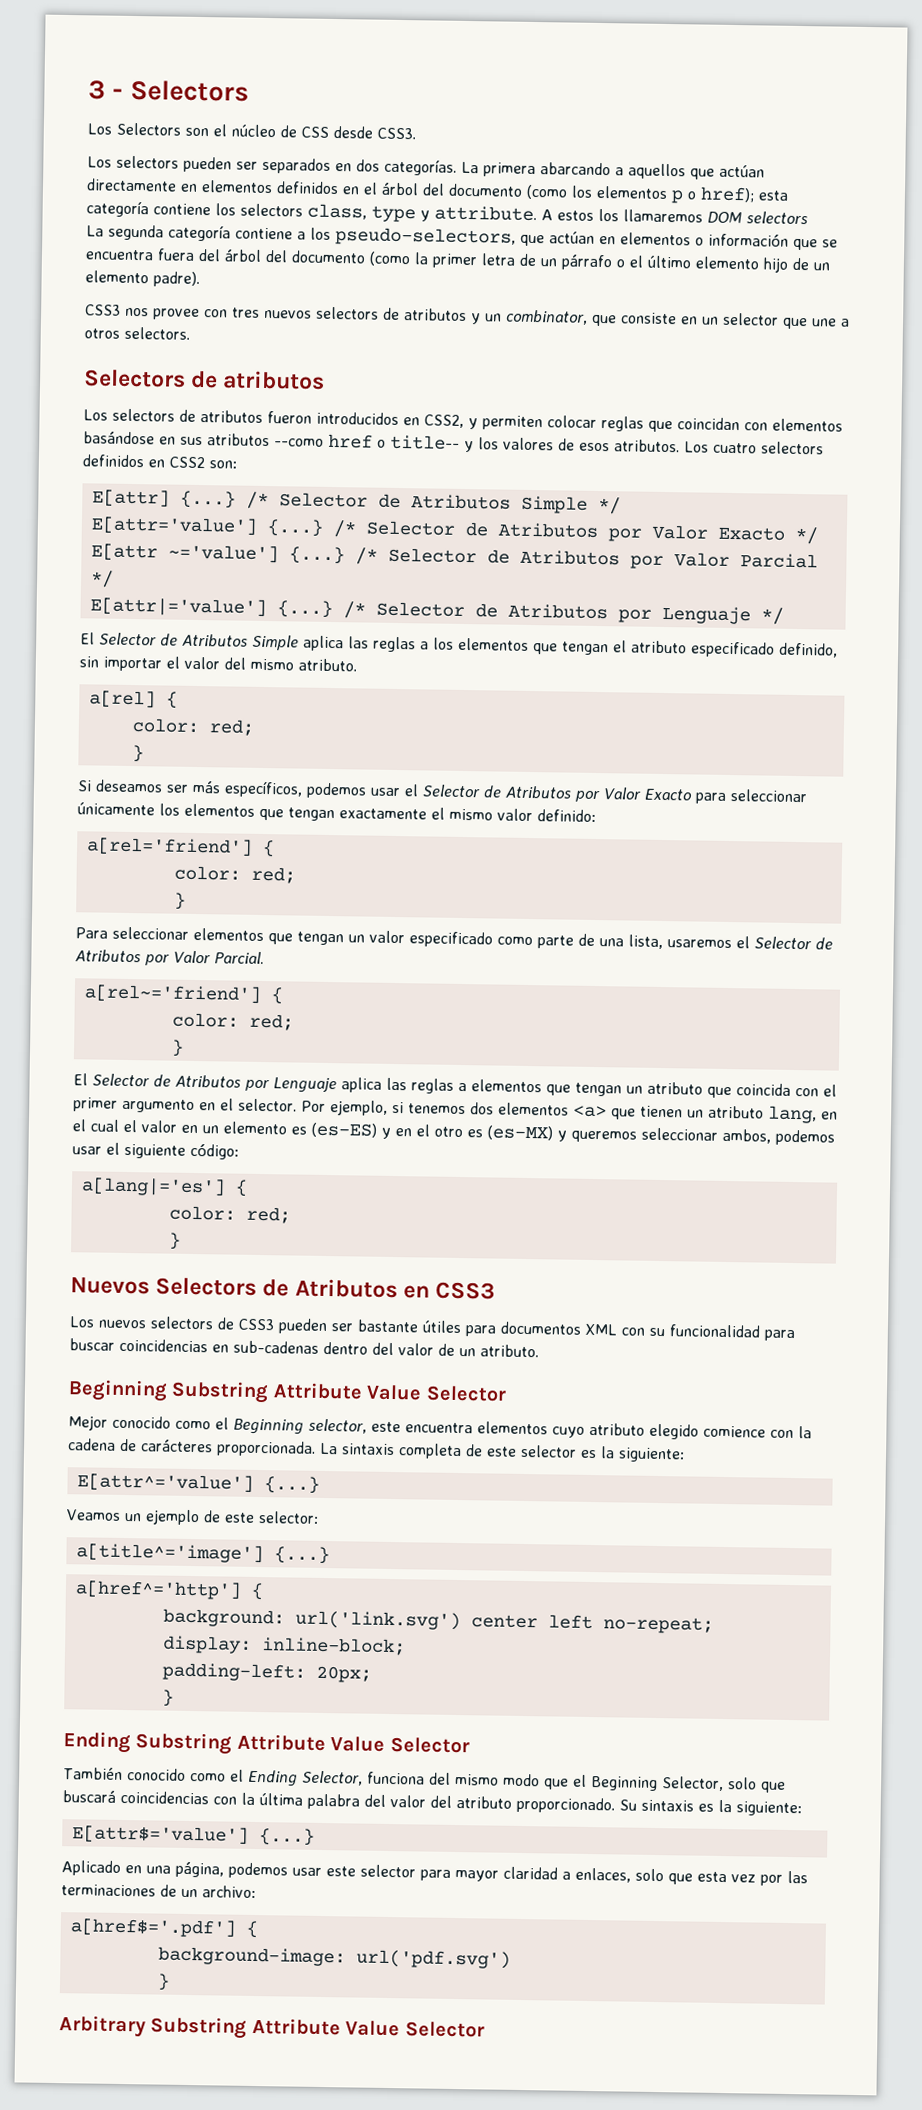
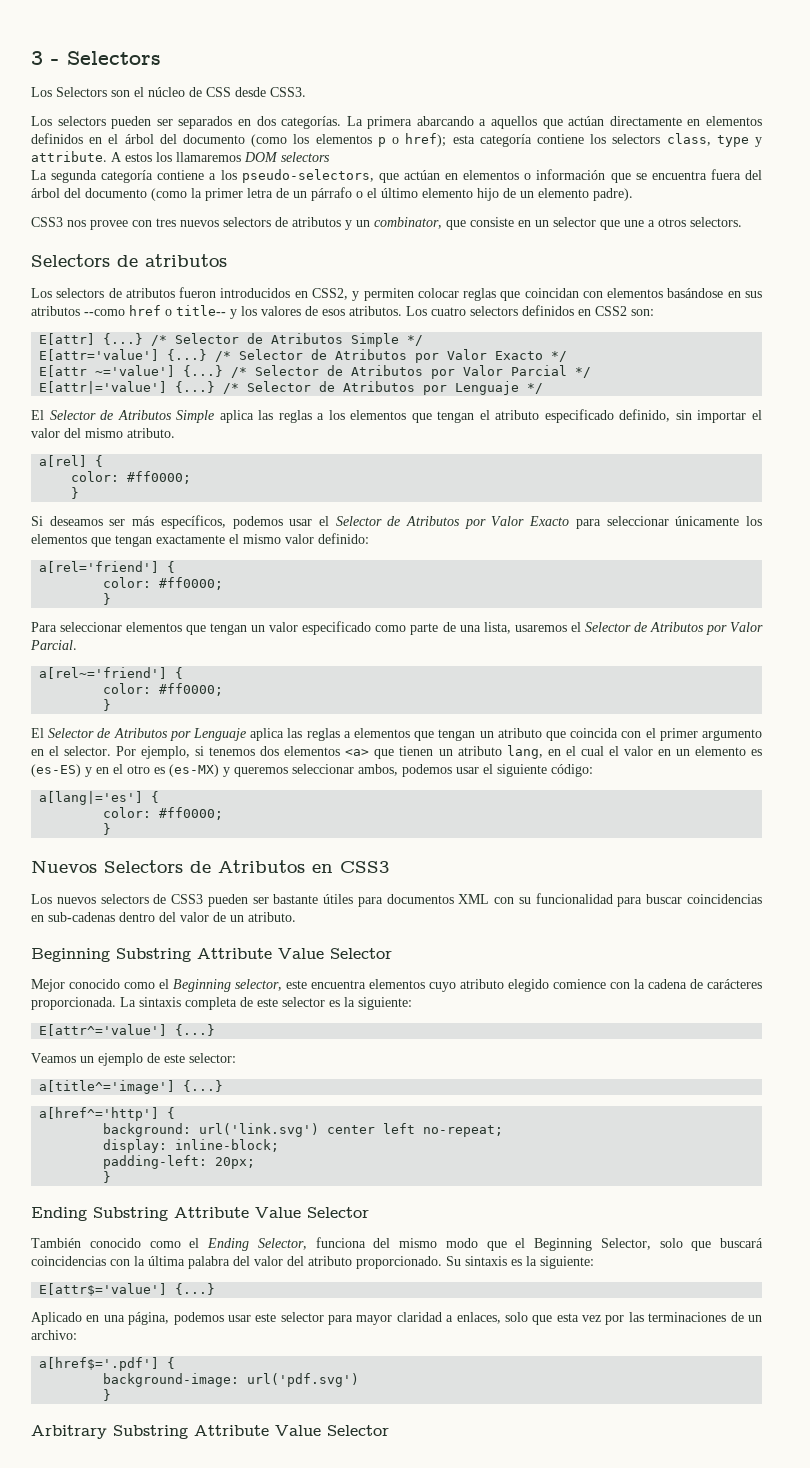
  a[rel] {
- color: red;
+ color: #ff0000;
  a[rel='friend'] {
- color: red;
+ color: #ff0000;
  a[rel~='friend'] {
- color: red;
+ color: #ff0000;
  a[lang|='es'] {
- color: red;
+ color: #ff0000;

